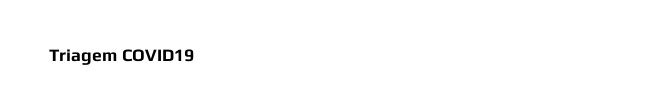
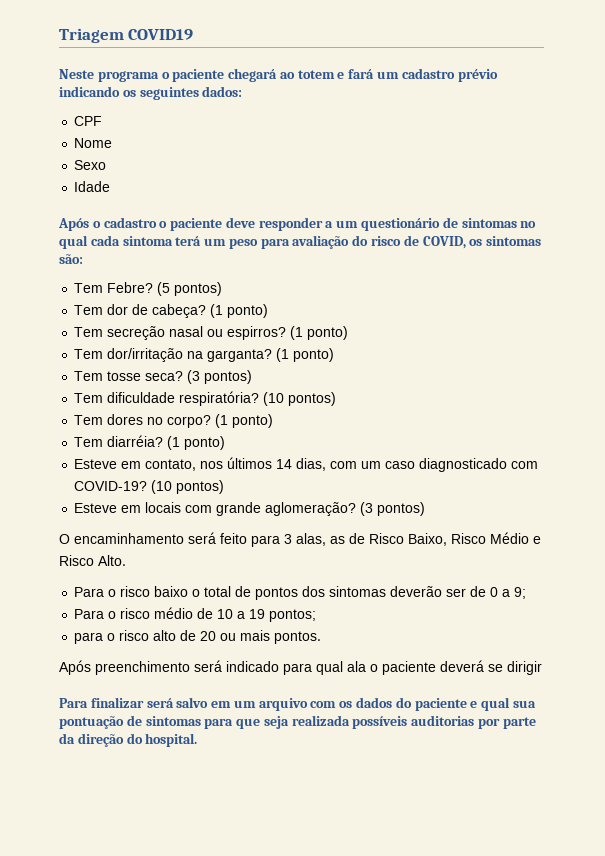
+ Neste programa o paciente chegará ao totem e fará um cadastro prévio indicando os seguintes dados:
+ CPF
+ Nome
+ Sexo
+ Idade
+ Após o cadastro o paciente deve responder a um questionário de sintomas no qual cada sintoma terá um peso para avaliação do risco de COVID, os sintomas são:
+ Tem Febre? (5 pontos)
+ Tem dor de cabeça? (1 ponto)
+ Tem secreção nasal ou espirros? (1 ponto)
+ Tem dor/irritação na garganta? (1 ponto)
+ Tem tosse seca? (3 pontos)
+ Tem dificuldade respiratória? (10 pontos)
+ Tem dores no corpo? (1 ponto)
+ Tem diarréia? (1 ponto)
+ Esteve em contato, nos últimos 14 dias, com um caso diagnosticado com COVID-19? (10 pontos)
+ Esteve em locais com grande aglomeração? (3 pontos)
+ O encaminhamento será feito para 3 alas, as de Risco Baixo, Risco Médio e Risco Alto.
+ Para o risco baixo o total de pontos dos sintomas deverão ser de 0 a 9;
+ Para o risco médio de 10 a 19 pontos;
+ para o risco alto de 20 ou mais pontos.
+ Após preenchimento será indicado para qual ala o paciente deverá se dirigir
+ Para finalizar será salvo em um arquivo com os dados do paciente e qual sua pontuação de sintomas para que seja realizada possíveis auditorias por parte da direção do hospital.

